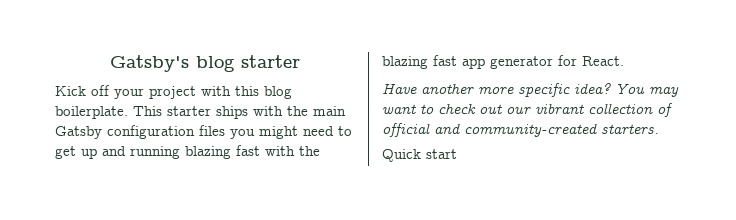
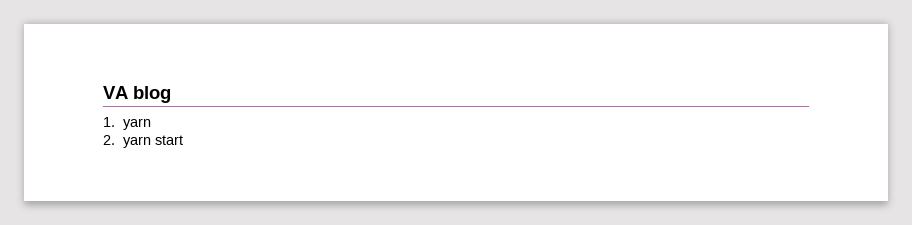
- Gatsby's blog starter
- Kick off your project with this blog boilerplate. This starter ships with the main Gatsby configuration files you might need to get up and running blazing fast with the blazing fast app generator for React.
- Have another more specific idea? You may want to check out our vibrant collection of official and community-created starters.
- Quick start
+ VA blog
+ 1. yarn
+ 2. yarn start

